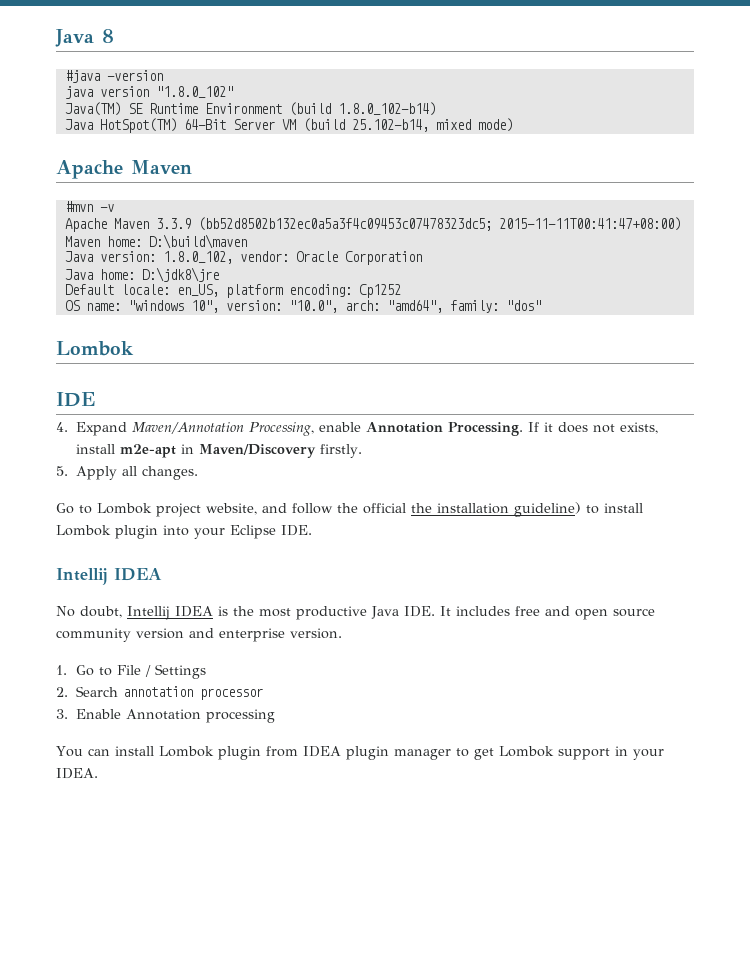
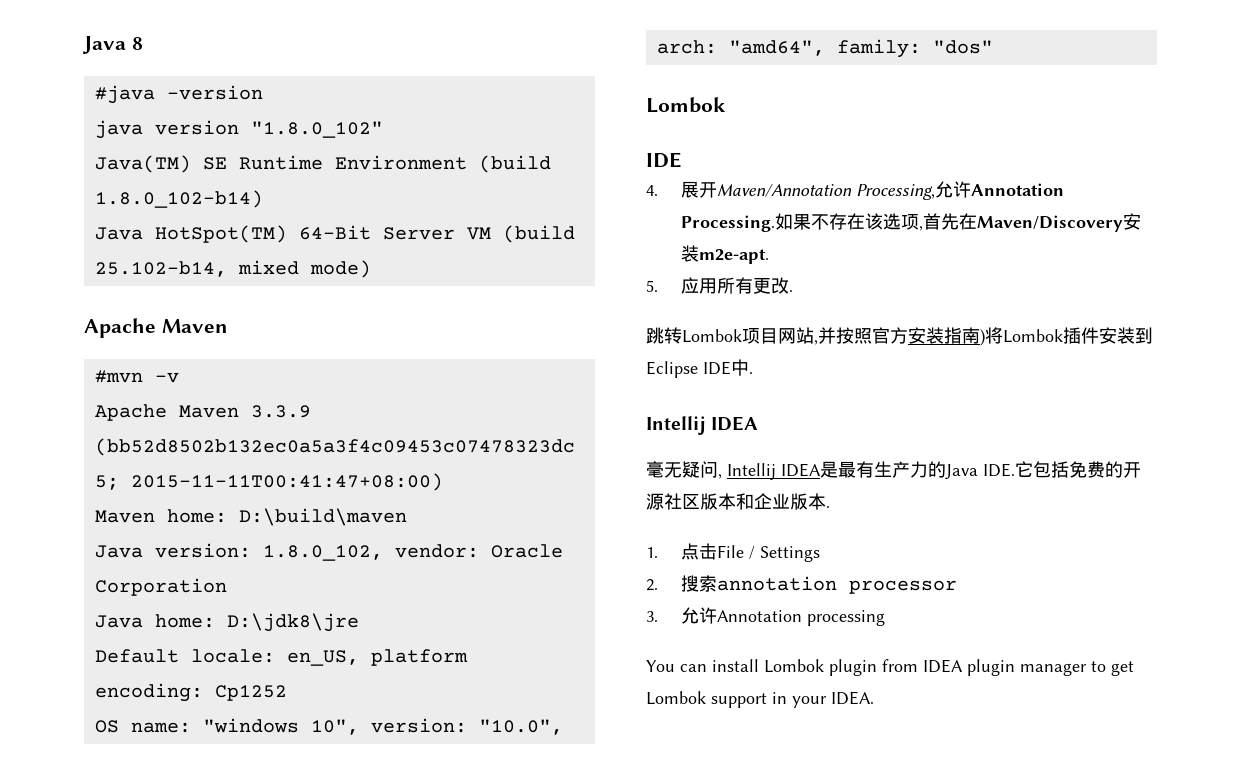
- 4. Expand Maven/Annotation Processing, enable Annotation Processing.
+ 4.展开Maven/Annotation Processing,允许Annotation Processing.
- If it does not exists, install m2e-apt in Maven/Discovery firstly.
- 5. Apply all changes.
- Go to Lombok project website, and follow the official the installation guideline) to install Lombok plugin into your Eclipse IDE.
+ 如果不存在该选项,首先在Maven/Discovery安装m2e-apt.
+ 5.应用所有更改.
+ 跳转Lombok项目网站,并按照官方安装指南)将Lombok插件安装到Eclipse IDE中.
  Intellij IDEA
- No doubt, Intellij IDEA is the most productive Java IDE. It includes free and open source community version and enterprise version.
+ 毫无疑问, Intellij IDEA是最有生产力的Java IDE.它包括免费的开源社区版本和企业版本.
- 1. Go to File / Settings
+ 1.点击File / Settings
- 2. Search annotation processor
+ 2.搜索annotation processor
- 3. Enable Annotation processing
+ 3.允许Annotation processing

